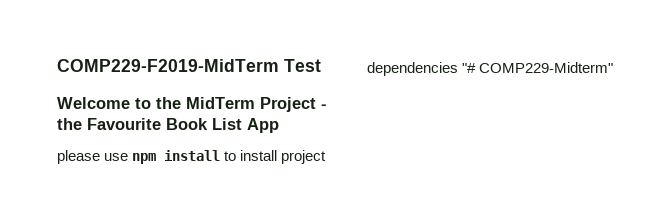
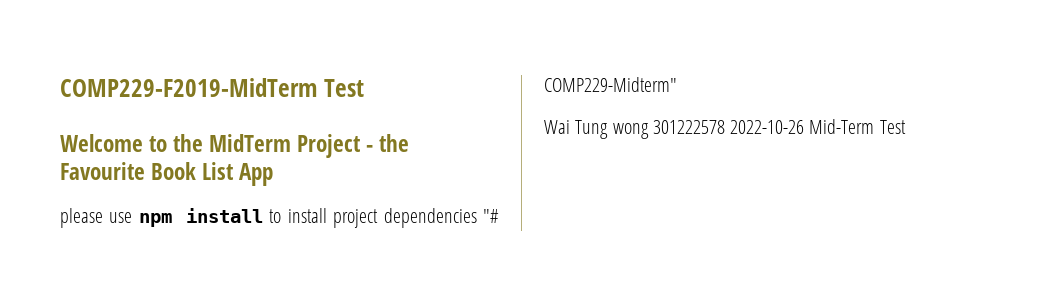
+ Wai Tung wong 301222578 2022-10-26 Mid-Term Test

